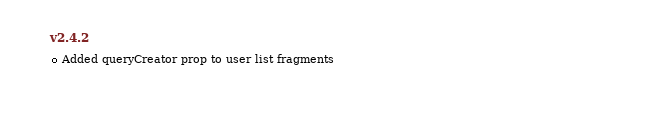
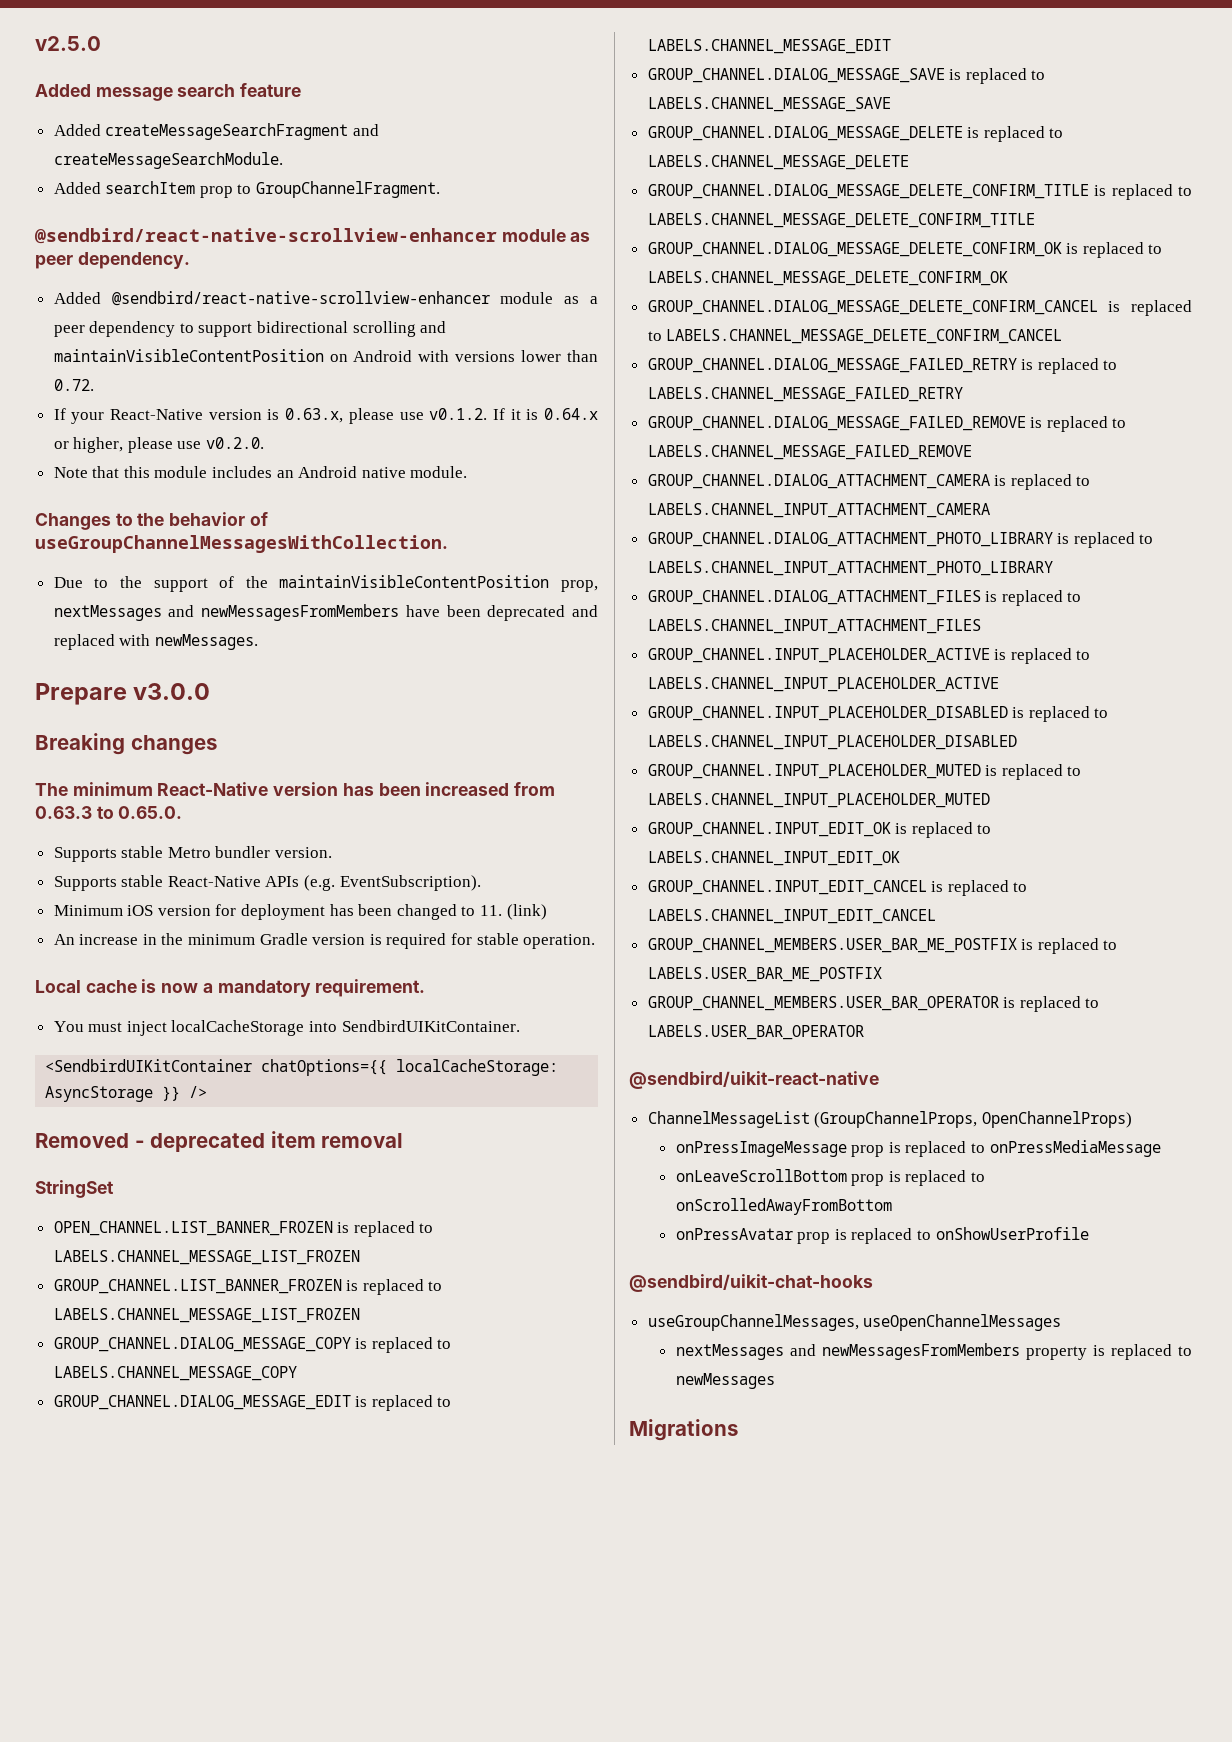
- v2.4.2
- Added queryCreator prop to user list fragments
+ v2.5.0
+ Added message search feature
+ Added createMessageSearchFragment and createMessageSearchModule.
+ Added searchItem prop to GroupChannelFragment.
+ @sendbird/react-native-scrollview-enhancer module as peer dependency.
+ Added @sendbird/react-native-scrollview-enhancer module as a peer dependency to support bidirectional scrolling and maintainVisibleContentPosition on Android with versions lower than 0.72.
+ If your React-Native version is 0.63.x, please use v0.1.2. If it is 0.64.x or higher, please use v0.2.0.
+ Note that this module includes an Android native module.
+ Changes to the behavior of useGroupChannelMessagesWithCollection.
+ Due to the support of the maintainVisibleContentPosition prop, nextMessages and newMessagesFromMembers have been deprecated and replaced with newMessages.
+ Prepare v3.0.0
+ Breaking changes
+ The minimum React-Native version has been increased from 0.63.3 to 0.65.0.
+ Supports stable Metro bundler version.
+ Supports stable React-Native APIs (e.g. EventSubscription).
+ Minimum iOS version for deployment has been changed to 11. (link)
+ An increase in the minimum Gradle version is required for stable operation.
+ Local cache is now a mandatory requirement.
+ You must inject localCacheStorage into SendbirdUIKitContainer.
+ <SendbirdUIKitContainer chatOptions={{ localCacheStorage: AsyncStorage }} />
+ Removed - deprecated item removal
+ StringSet
+ OPEN_CHANNEL.LIST_BANNER_FROZEN is replaced to LABELS.CHANNEL_MESSAGE_LIST_FROZEN
+ GROUP_CHANNEL.LIST_BANNER_FROZEN is replaced to LABELS.CHANNEL_MESSAGE_LIST_FROZEN
+ GROUP_CHANNEL.DIALOG_MESSAGE_COPY is replaced to LABELS.CHANNEL_MESSAGE_COPY
+ GROUP_CHANNEL.DIALOG_MESSAGE_EDIT is replaced to LABELS.CHANNEL_MESSAGE_EDIT
+ GROUP_CHANNEL.DIALOG_MESSAGE_SAVE is replaced to LABELS.CHANNEL_MESSAGE_SAVE
+ GROUP_CHANNEL.DIALOG_MESSAGE_DELETE is replaced to LABELS.CHANNEL_MESSAGE_DELETE
+ GROUP_CHANNEL.DIALOG_MESSAGE_DELETE_CONFIRM_TITLE is replaced to LABELS.CHANNEL_MESSAGE_DELETE_CONFIRM_TITLE
+ GROUP_CHANNEL.DIALOG_MESSAGE_DELETE_CONFIRM_OK is replaced to LABELS.CHANNEL_MESSAGE_DELETE_CONFIRM_OK
+ GROUP_CHANNEL.DIALOG_MESSAGE_DELETE_CONFIRM_CANCEL is replaced to LABELS.CHANNEL_MESSAGE_DELETE_CONFIRM_CANCEL
+ GROUP_CHANNEL.DIALOG_MESSAGE_FAILED_RETRY is replaced to LABELS.CHANNEL_MESSAGE_FAILED_RETRY
+ GROUP_CHANNEL.DIALOG_MESSAGE_FAILED_REMOVE is replaced to LABELS.CHANNEL_MESSAGE_FAILED_REMOVE
+ GROUP_CHANNEL.DIALOG_ATTACHMENT_CAMERA is replaced to LABELS.CHANNEL_INPUT_ATTACHMENT_CAMERA
+ GROUP_CHANNEL.DIALOG_ATTACHMENT_PHOTO_LIBRARY is replaced to LABELS.CHANNEL_INPUT_ATTACHMENT_PHOTO_LIBRARY
+ GROUP_CHANNEL.DIALOG_ATTACHMENT_FILES is replaced to LABELS.CHANNEL_INPUT_ATTACHMENT_FILES
+ GROUP_CHANNEL.INPUT_PLACEHOLDER_ACTIVE is replaced to LABELS.CHANNEL_INPUT_PLACEHOLDER_ACTIVE
+ GROUP_CHANNEL.INPUT_PLACEHOLDER_DISABLED is replaced to LABELS.CHANNEL_INPUT_PLACEHOLDER_DISABLED
+ GROUP_CHANNEL.INPUT_PLACEHOLDER_MUTED is replaced to LABELS.CHANNEL_INPUT_PLACEHOLDER_MUTED
+ GROUP_CHANNEL.INPUT_EDIT_OK is replaced to LABELS.CHANNEL_INPUT_EDIT_OK
+ GROUP_CHANNEL.INPUT_EDIT_CANCEL is replaced to LABELS.CHANNEL_INPUT_EDIT_CANCEL
+ GROUP_CHANNEL_MEMBERS.USER_BAR_ME_POSTFIX is replaced to LABELS.USER_BAR_ME_POSTFIX
+ GROUP_CHANNEL_MEMBERS.USER_BAR_OPERATOR is replaced to LABELS.USER_BAR_OPERATOR
+ @sendbird/uikit-react-native
+ ChannelMessageList (GroupChannelProps, OpenChannelProps)
+ onPressImageMessage prop is replaced to onPressMediaMessage
+ onLeaveScrollBottom prop is replaced to onScrolledAwayFromBottom
+ onPressAvatar prop is replaced to onShowUserProfile
+ @sendbird/uikit-chat-hooks
+ useGroupChannelMessages, useOpenChannelMessages
+ nextMessages and newMessagesFromMembers property is replaced to newMessages
+ Migrations

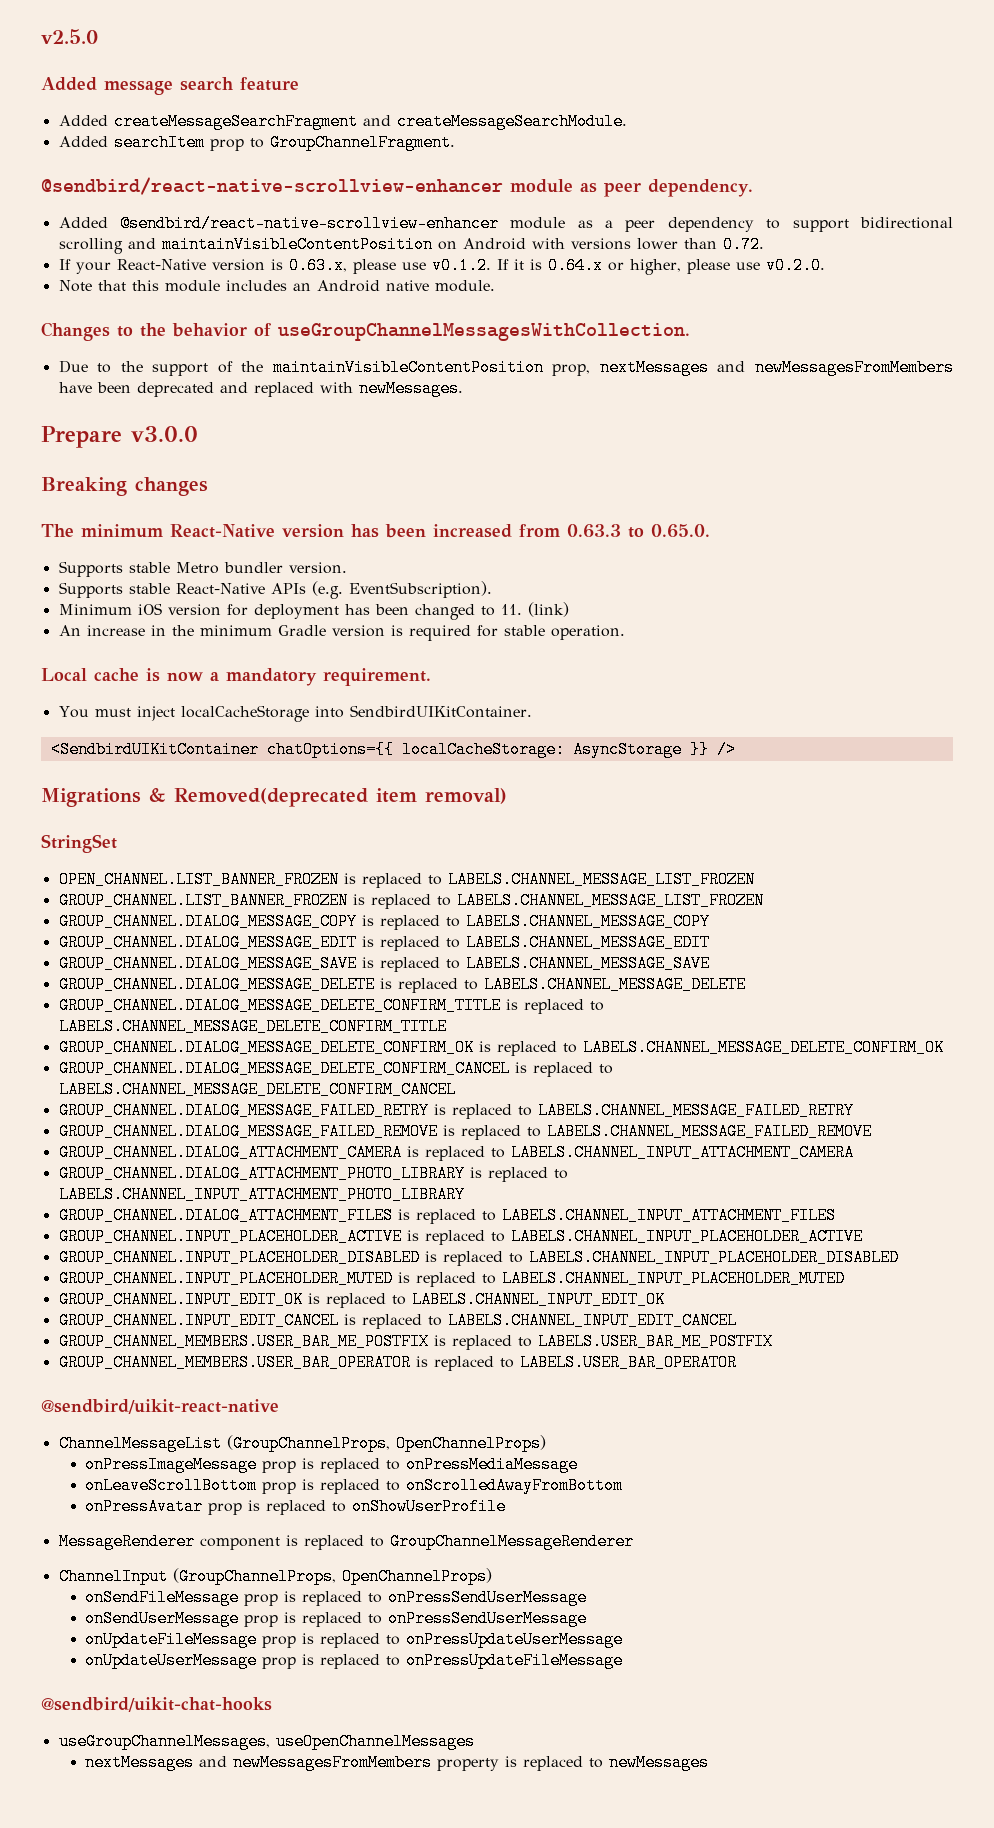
- Removed - deprecated item removal
+ Migrations & Removed(deprecated item removal)
+ MessageRenderer component is replaced to GroupChannelMessageRenderer
+ ChannelInput (GroupChannelProps, OpenChannelProps)
+ onSendFileMessage prop is replaced to onPressSendUserMessage
+ onSendUserMessage prop is replaced to onPressSendUserMessage
+ onUpdateFileMessage prop is replaced to onPressUpdateUserMessage
+ onUpdateUserMessage prop is replaced to onPressUpdateFileMessage
- Migrations

